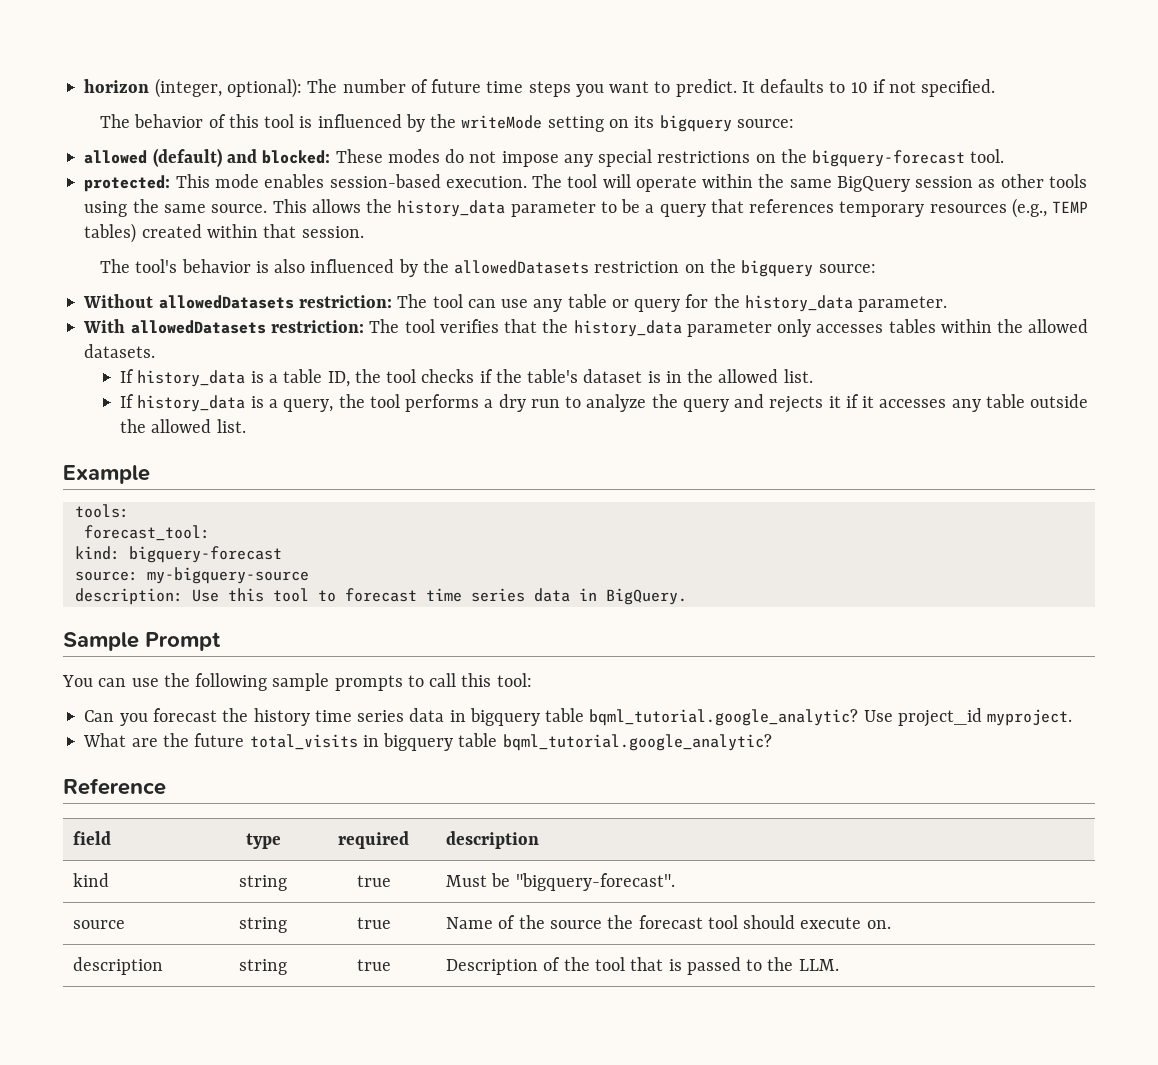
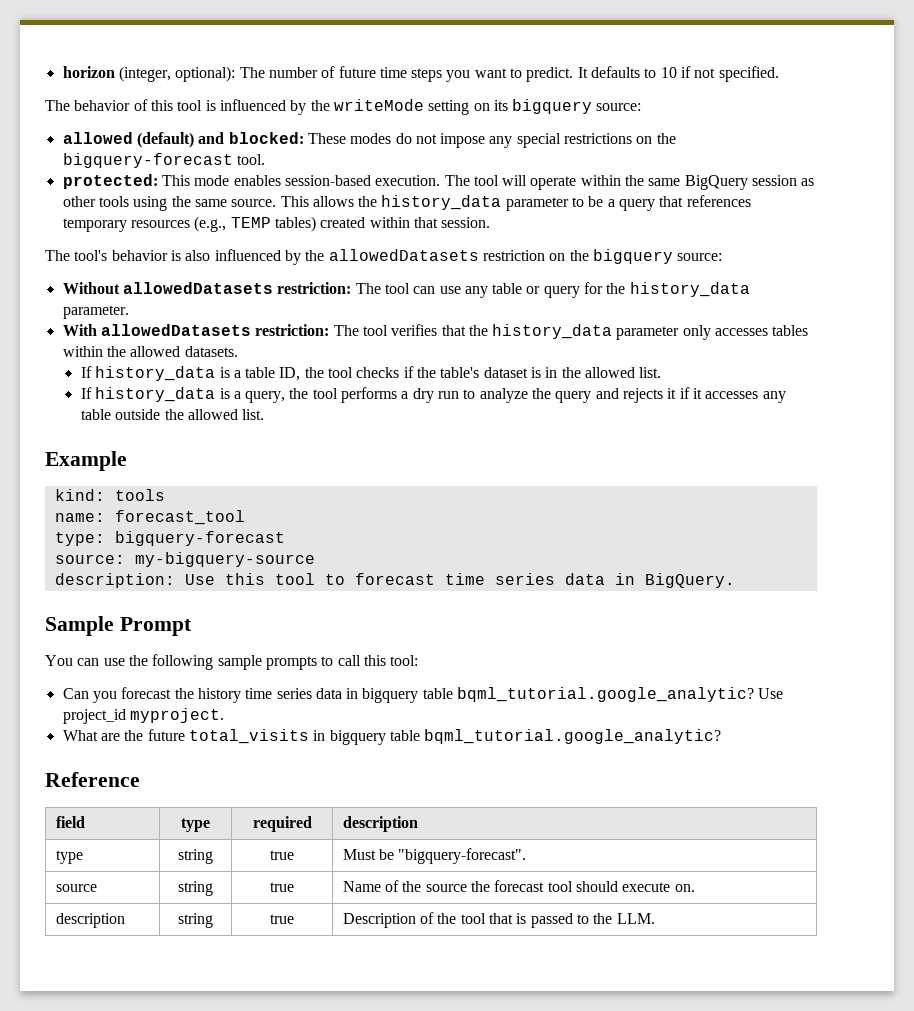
- tools:
- forecast_tool:
- kind: bigquery-forecast
+ kind: tools
+ name: forecast_tool
+ type: bigquery-forecast
- kind | string | true | Must be "bigquery-forecast".
+ type | string | true | Must be "bigquery-forecast".

